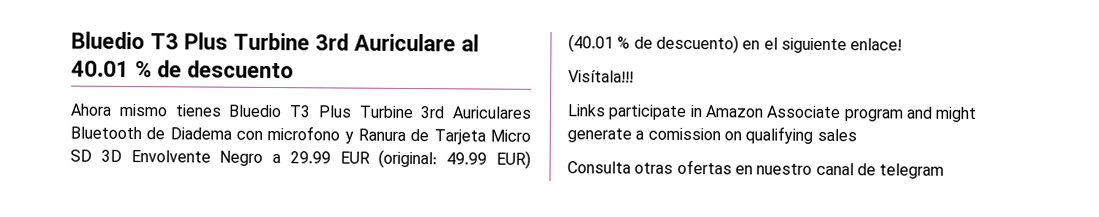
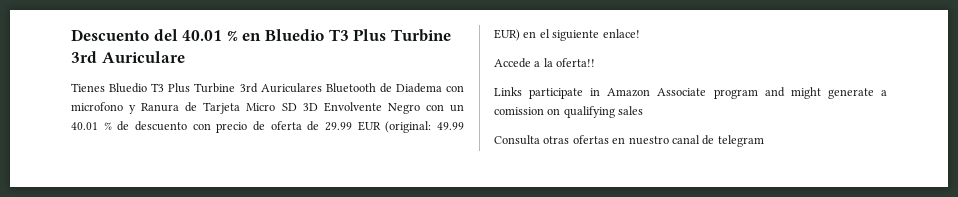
- Bluedio T3 Plus Turbine 3rd Auriculare al 40.01 % de descuento
- Ahora mismo tienes Bluedio T3 Plus Turbine 3rd Auriculares Bluetooth de Diadema con microfono y Ranura de Tarjeta Micro SD 3D Envolvente Negro a 29.99 EUR (original: 49.99 EUR) (40.01 % de descuento) en el siguiente enlace!
+ Descuento del 40.01 % en Bluedio T3 Plus Turbine 3rd Auriculare
+ Tienes Bluedio T3 Plus Turbine 3rd Auriculares Bluetooth de Diadema con microfono y Ranura de Tarjeta Micro SD 3D Envolvente Negro con un 40.01 % de descuento con precio de oferta de 29.99 EUR (original: 49.99 EUR) en el siguiente enlace!
- Visítala!!!
+ Accede a la oferta!!

